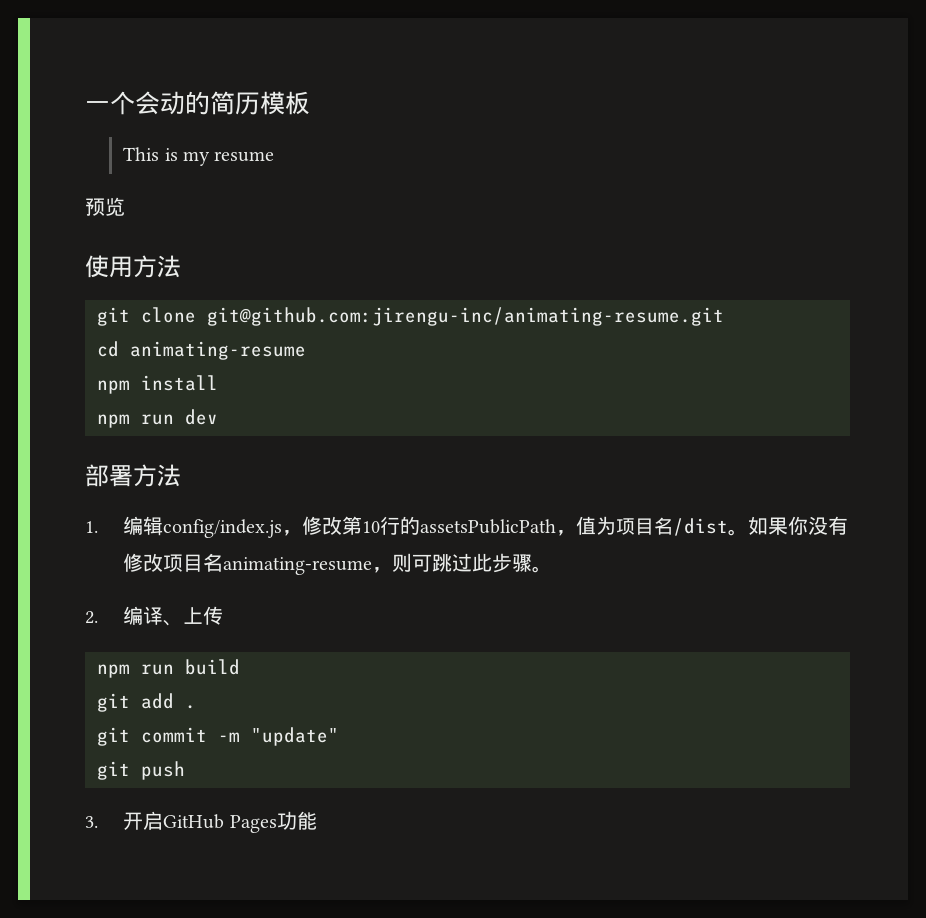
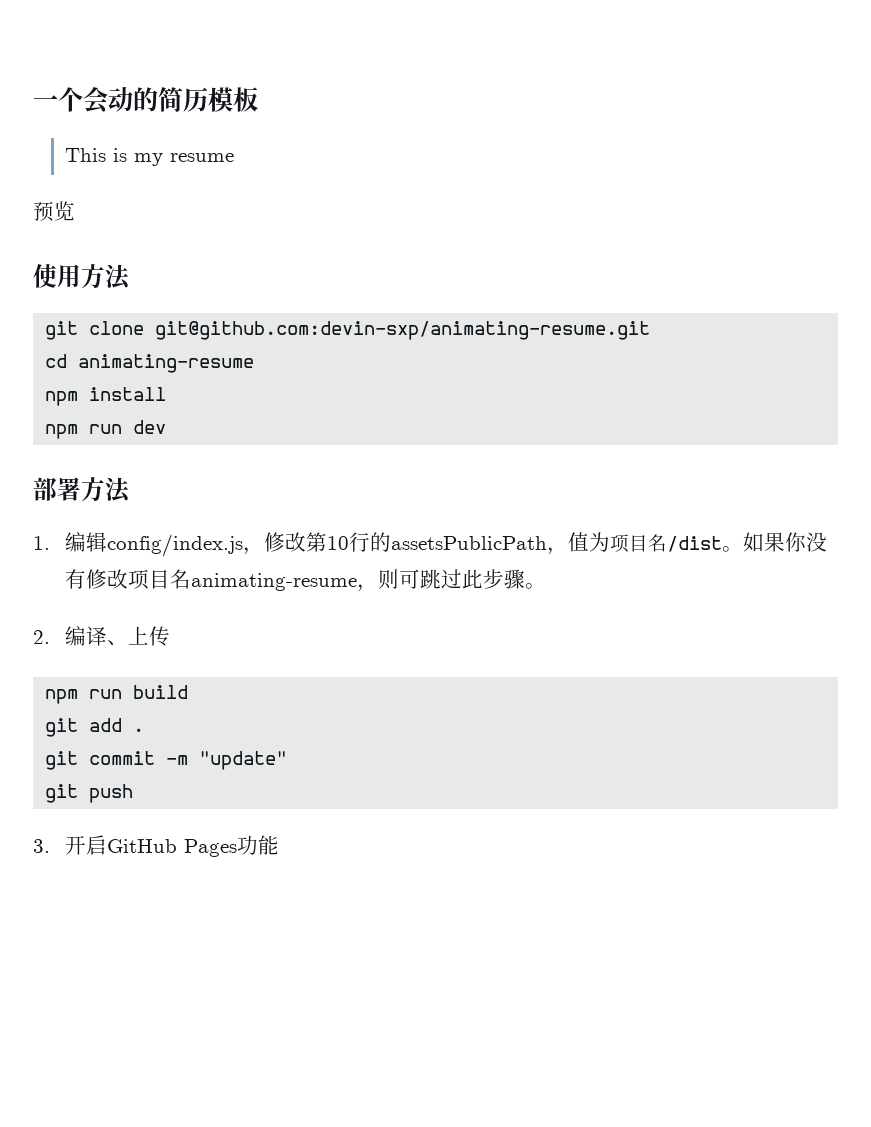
- git clone git@github.com:jirengu-inc/animating-resume.git
+ git clone git@github.com:devin-sxp/animating-resume.git

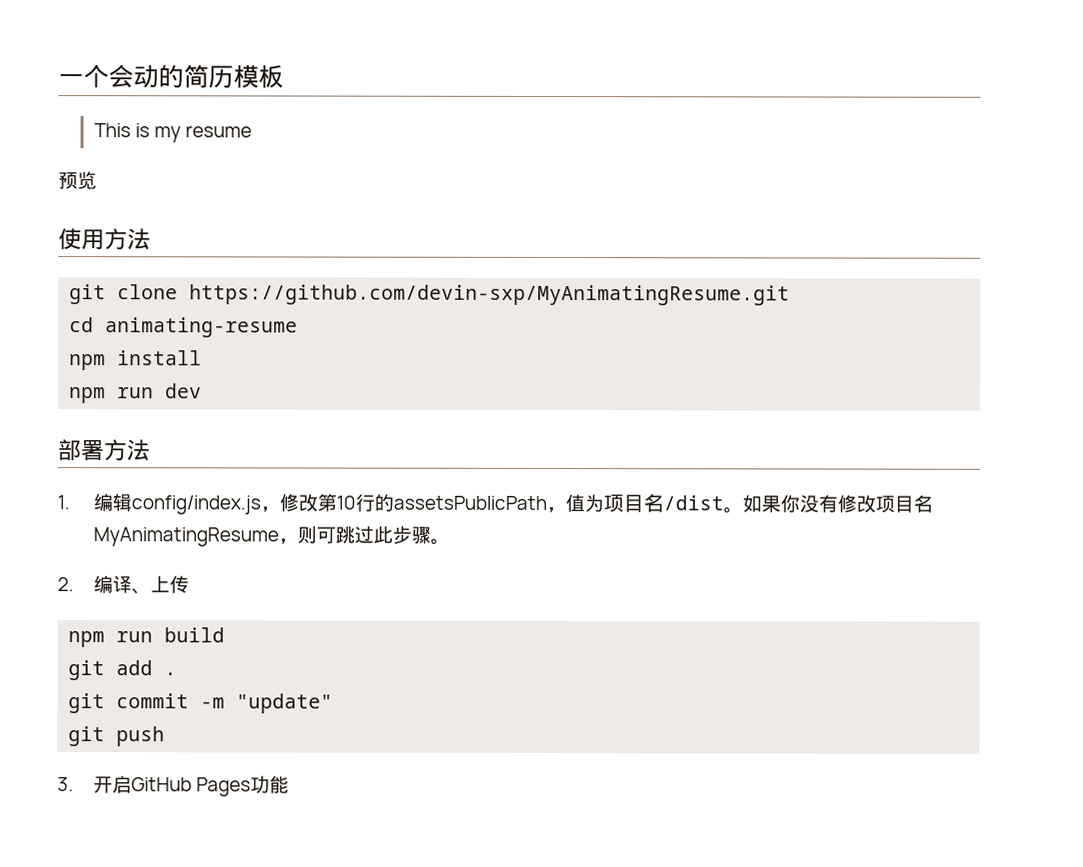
- git clone git@github.com:devin-sxp/animating-resume.git
+ git clone https://github.com/devin-sxp/MyAnimatingResume.git
- 如果你没有修改项目名animating-resume，则可跳过此步骤。
+ 如果你没有修改项目名MyAnimatingResume，则可跳过此步骤。

